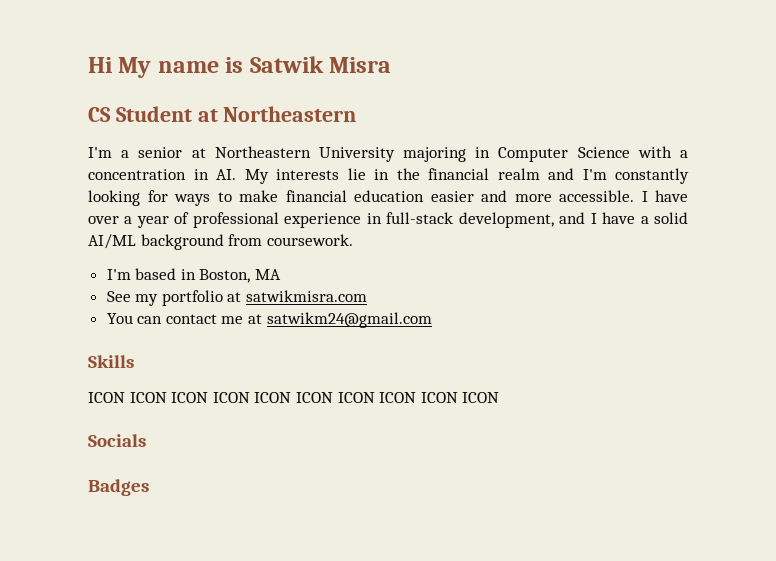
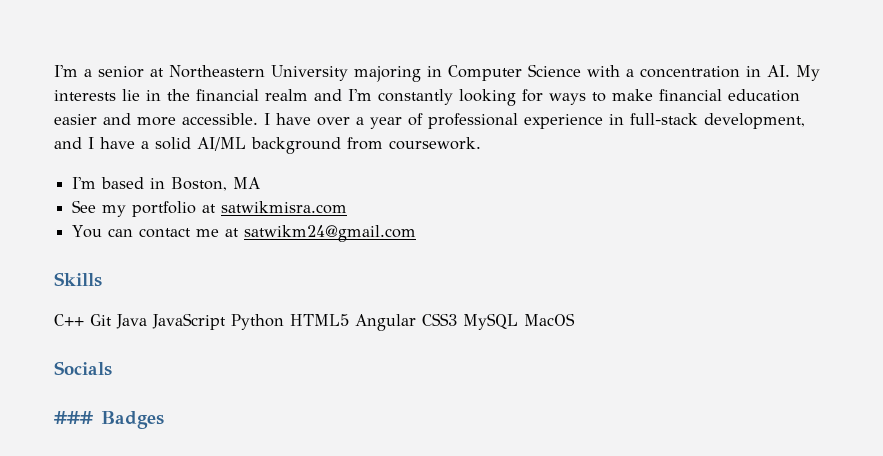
- Hi My name is Satwik Misra
- CS Student at Northeastern
- ICON ICON ICON ICON ICON ICON ICON ICON ICON ICON
+ C++ Git Java JavaScript Python HTML5 Angular CSS3 MySQL MacOS
- Badges
+ ### Badges

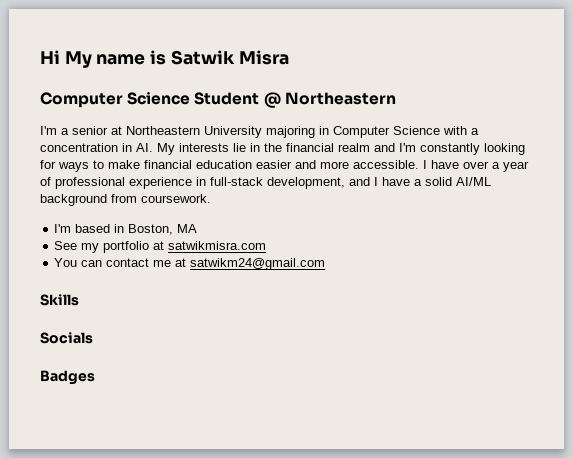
+ Hi My name is Satwik Misra
+ Computer Science Student @ Northeastern
- C++ Git Java JavaScript Python HTML5 Angular CSS3 MySQL MacOS
- ### Badges
+ Badges

